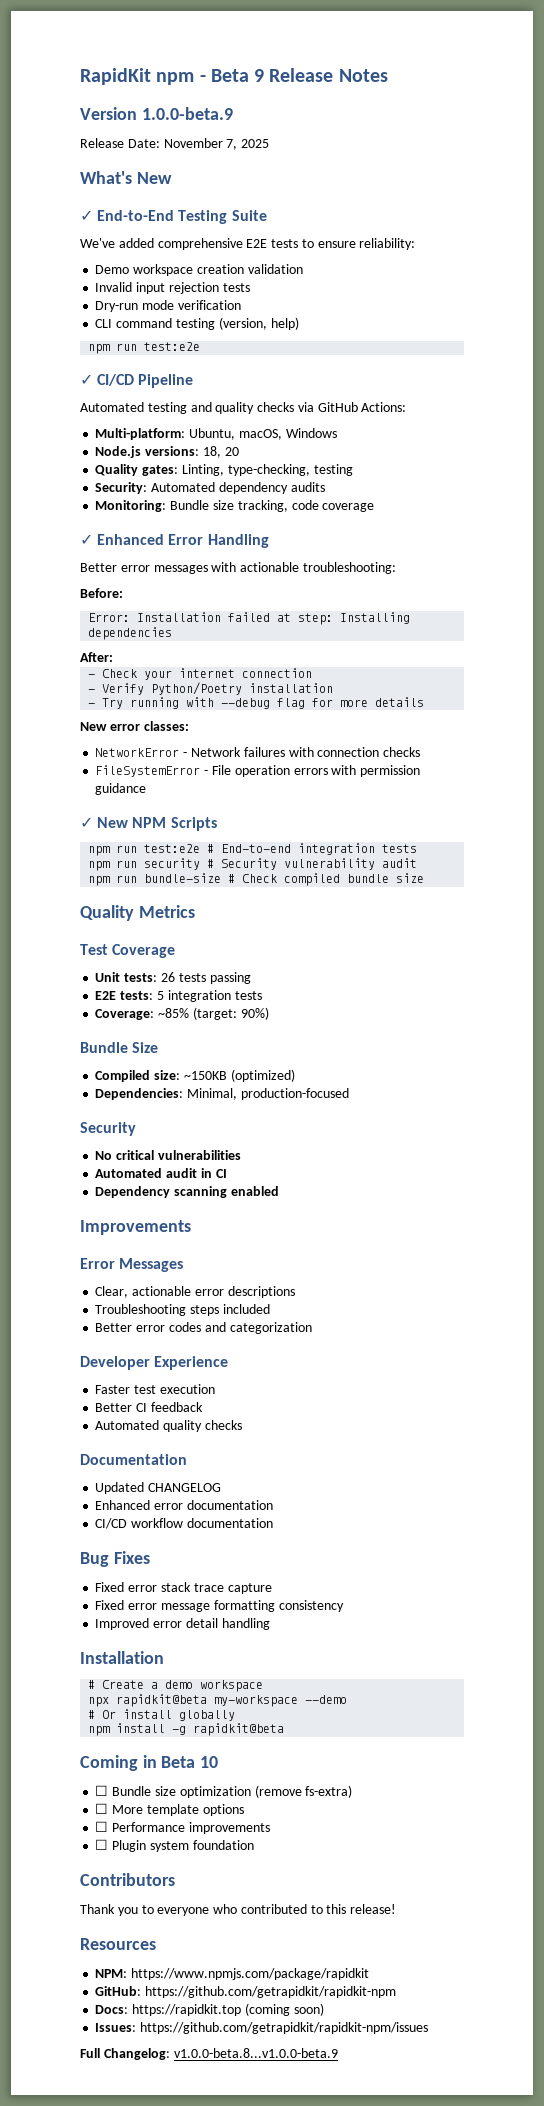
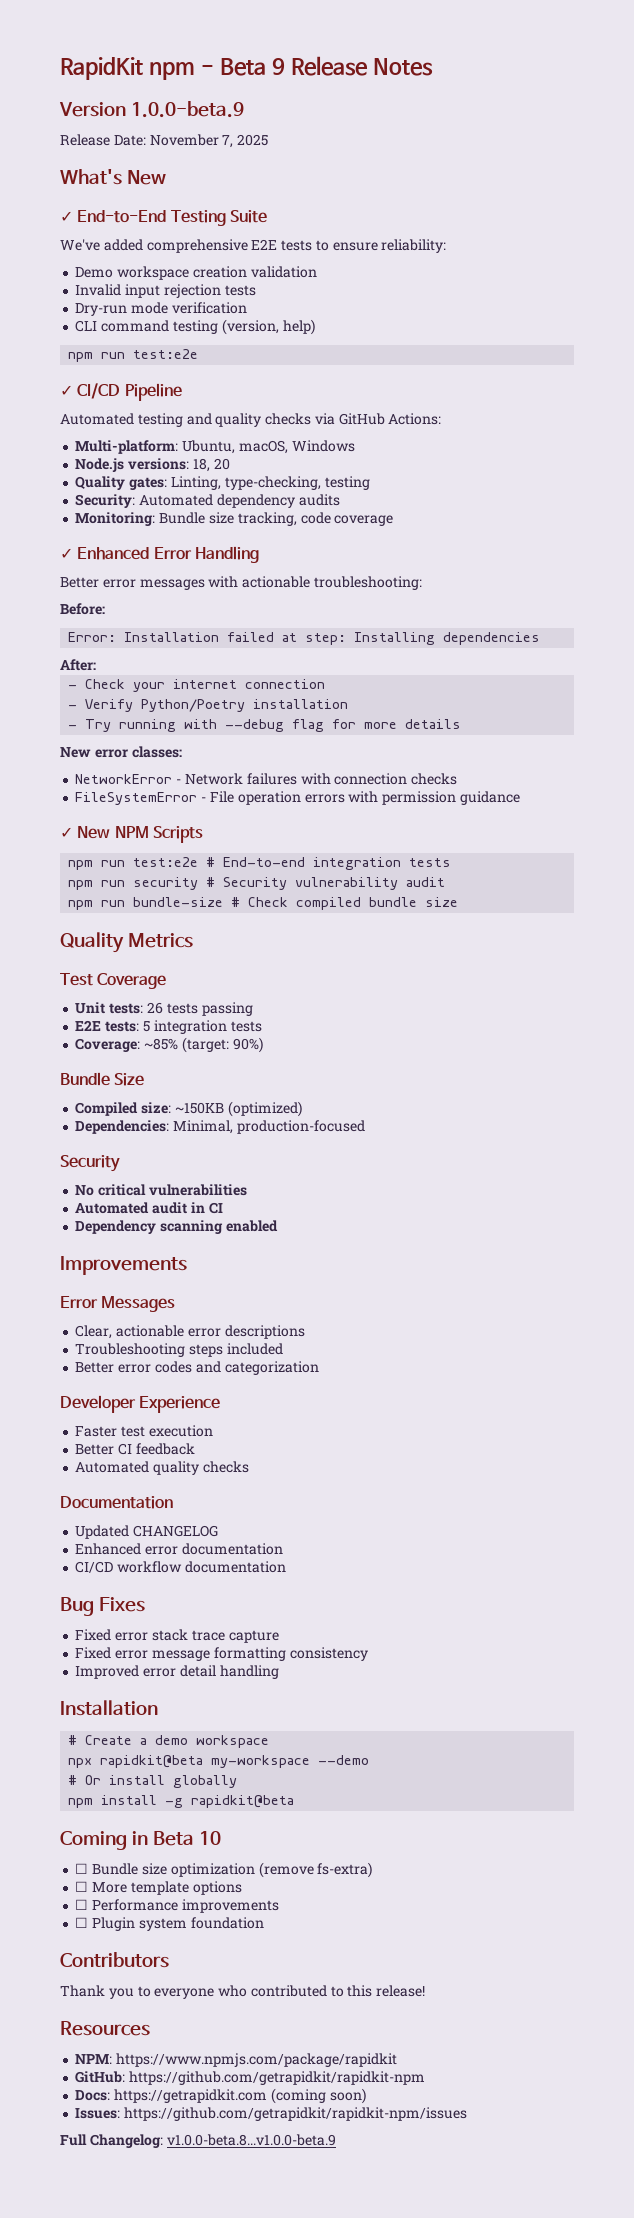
- Docs: https://rapidkit.top (coming soon)
+ Docs: https://getrapidkit.com (coming soon)

